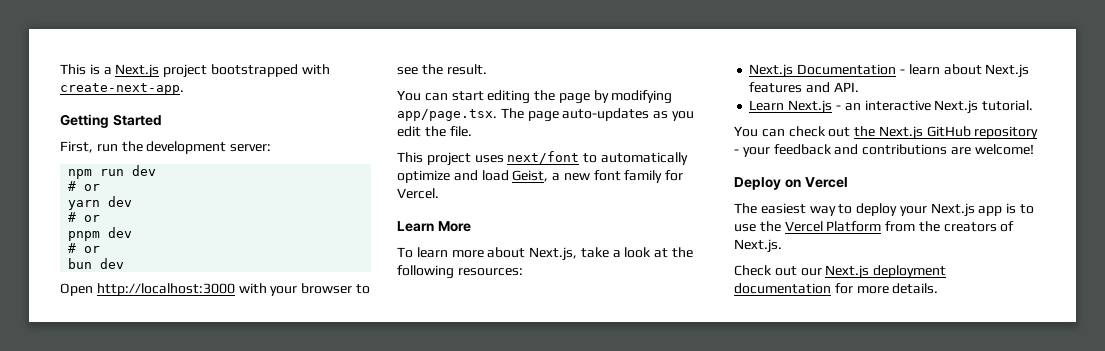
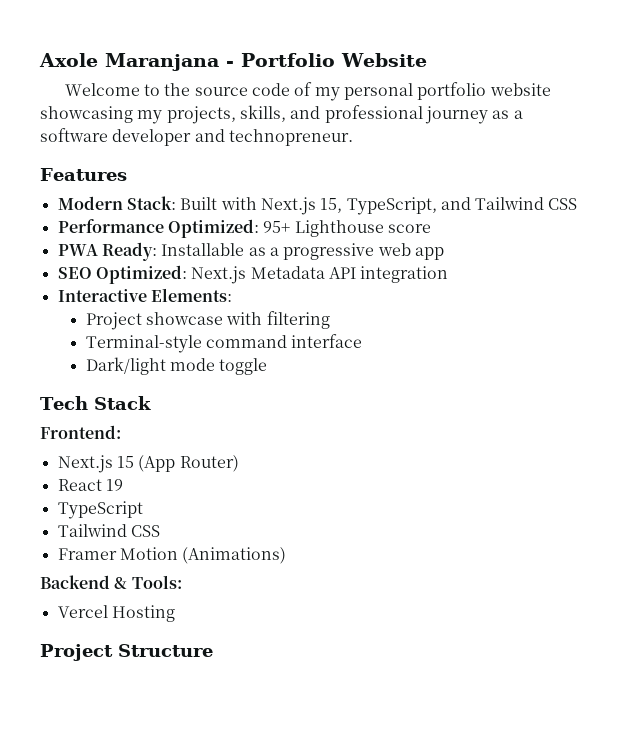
- This is a Next.js project bootstrapped with create-next-app.
- Getting Started
- First, run the development server:
- npm run dev
- # or
- yarn dev
- # or
- pnpm dev
- # or
- bun dev
- Open http://localhost:3000 with your browser to see the result.
- You can start editing the page by modifying app/page.tsx. The page auto-updates as you edit the file.
- This project uses next/font to automatically optimize and load Geist, a new font family for Vercel.
- Learn More
- To learn more about Next.js, take a look at the following resources:
- Next.js Documentation - learn about Next.js features and API.
- Learn Next.js - an interactive Next.js tutorial.
- You can check out the Next.js GitHub repository - your feedback and contributions are welcome!
- Deploy on Vercel
- The easiest way to deploy your Next.js app is to use the Vercel Platform from the creators of Next.js.
- Check out our Next.js deployment documentation for more details.
+ Axole Maranjana - Portfolio Website
+ Welcome to the source code of my personal portfolio website showcasing my projects, skills, and professional journey as a software developer and technopreneur.
+ Features
+ Modern Stack: Built with Next.js 15, TypeScript, and Tailwind CSS
+ Performance Optimized: 95+ Lighthouse score
+ PWA Ready: Installable as a progressive web app
+ SEO Optimized: Next.js Metadata API integration
+ Interactive Elements:
+ Project showcase with filtering
+ Terminal-style command interface
+ Dark/light mode toggle
+ Tech Stack
+ Frontend:
+ Next.js 15 (App Router)
+ React 19
+ TypeScript
+ Tailwind CSS
+ Framer Motion (Animations)
+ Backend & Tools:
+ Vercel Hosting
+ Project Structure

